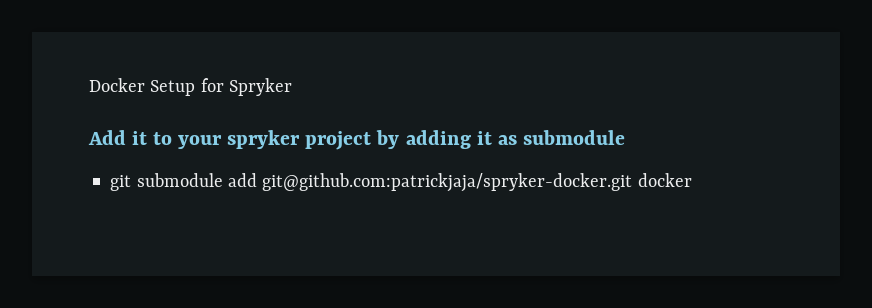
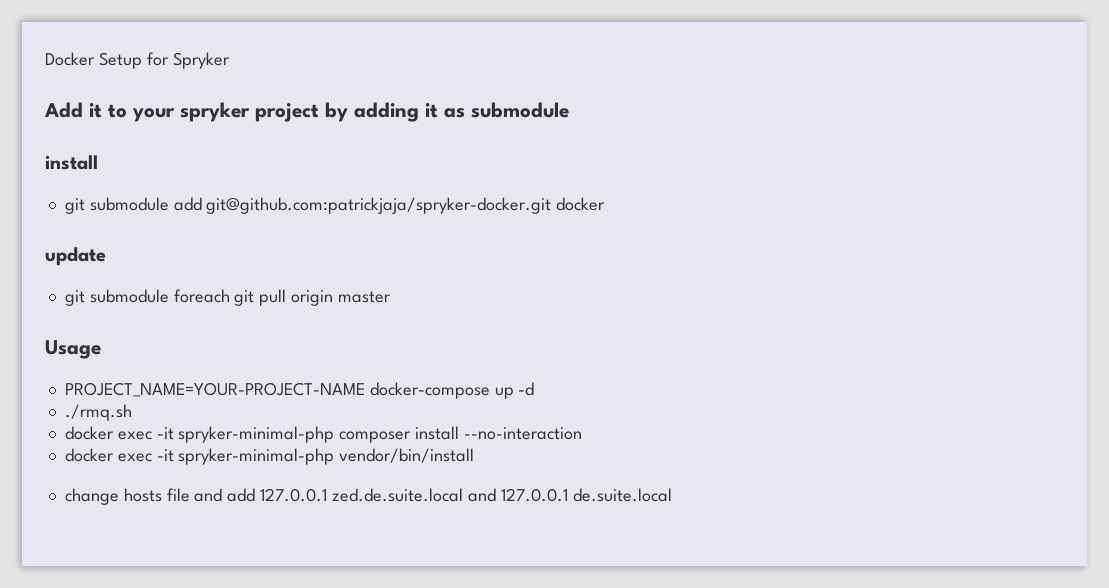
  Add it to your spryker project by adding it as submodule
+ install
+ update
+ git submodule foreach git pull origin master
+ Usage
+ PROJECT_NAME=YOUR-PROJECT-NAME docker-compose up -d
+ ./rmq.sh
+ docker exec -it spryker-minimal-php composer install --no-interaction
+ docker exec -it spryker-minimal-php vendor/bin/install
+ change hosts file and add 127.0.0.1 zed.de.suite.local and 127.0.0.1 de.suite.local

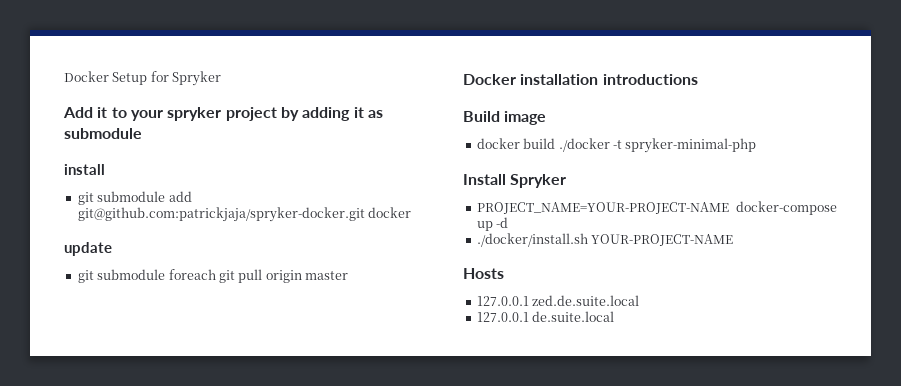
- Usage
+ Docker installation introductions
+ Build image
+ docker build ./docker -t spryker-minimal-php
+ Install Spryker
  PROJECT_NAME=YOUR-PROJECT-NAME docker-compose up -d
- ./rmq.sh
- docker exec -it spryker-minimal-php composer install --no-interaction
- docker exec -it spryker-minimal-php vendor/bin/install
- change hosts file and add 127.0.0.1 zed.de.suite.local and 127.0.0.1 de.suite.local
+ ./docker/install.sh YOUR-PROJECT-NAME
+ Hosts
+ 127.0.0.1 zed.de.suite.local
+ 127.0.0.1 de.suite.local

